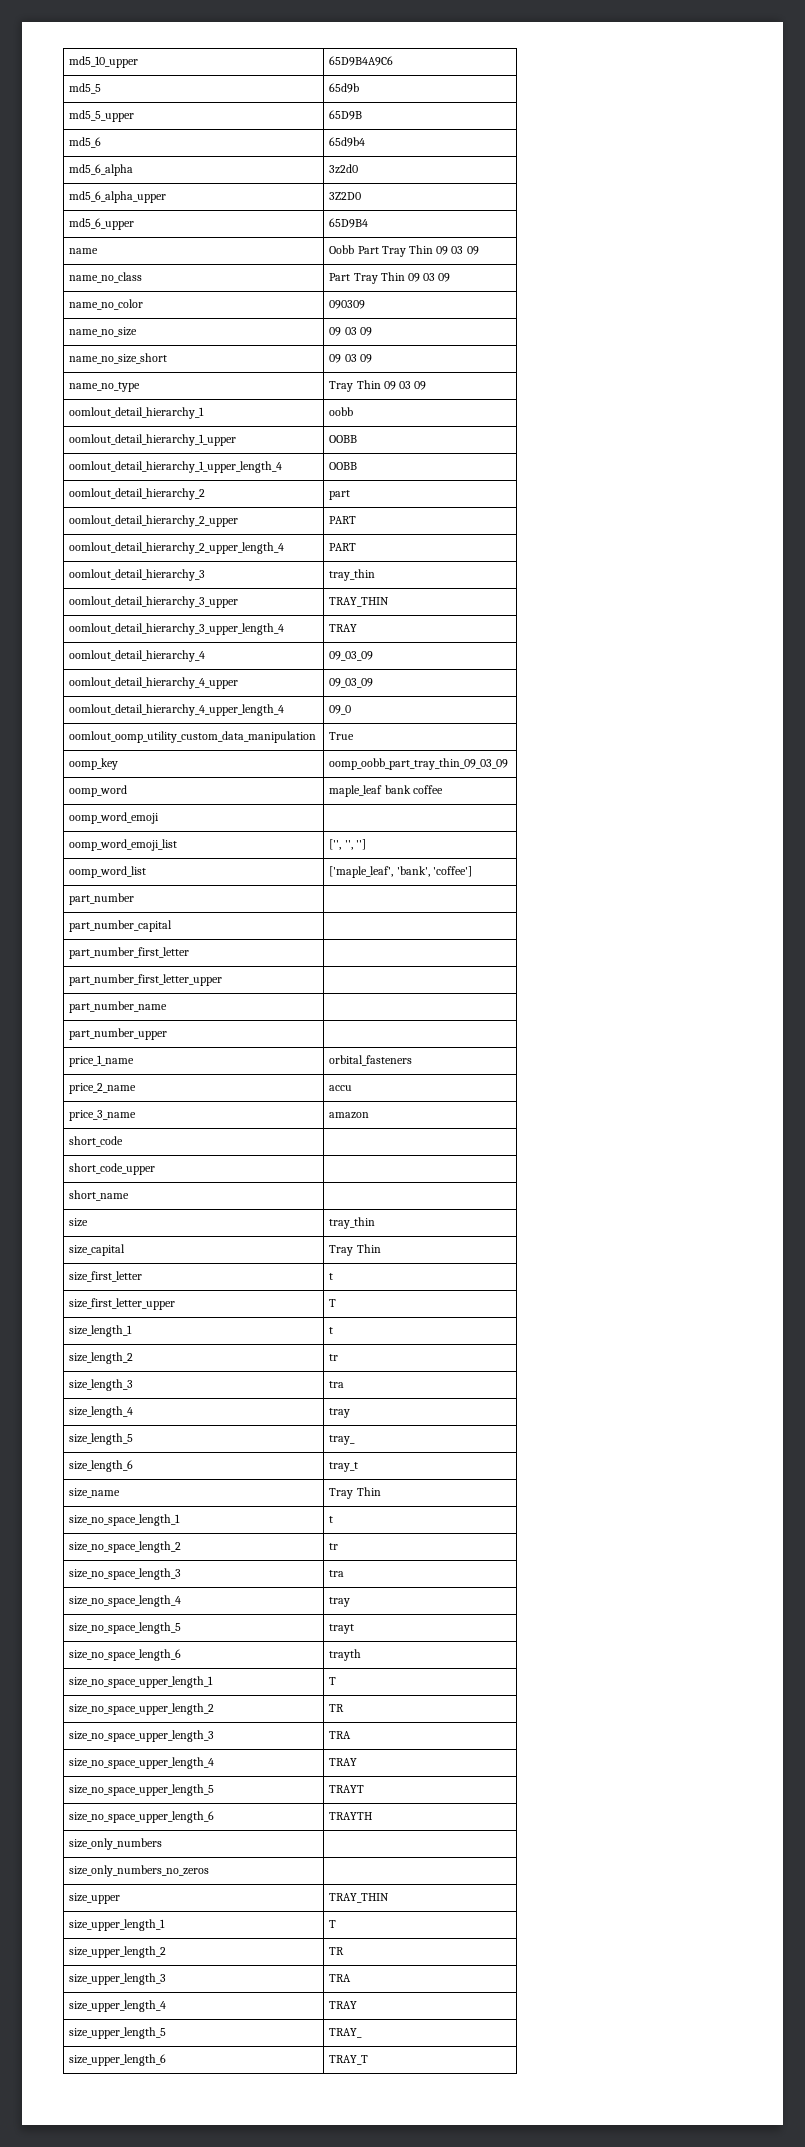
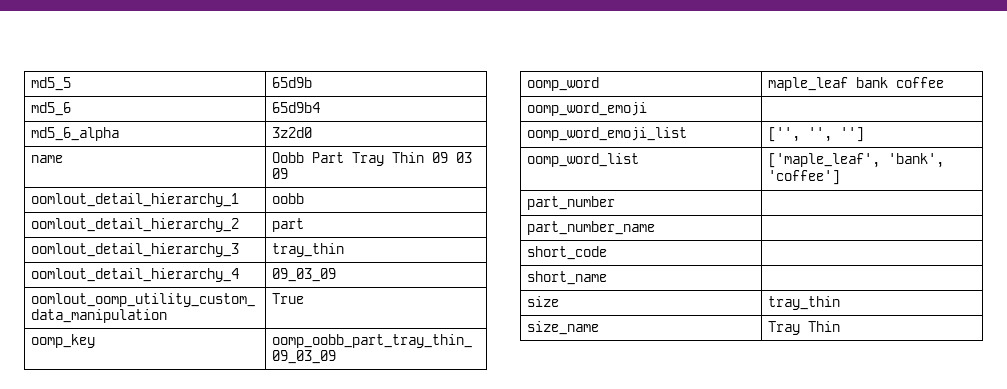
- md5_10_upper | 65D9B4A9C6
- md5_5_upper | 65D9B
- md5_6_alpha_upper | 3Z2D0
- md5_6_upper | 65D9B4
- name_no_class | Part Tray Thin 09 03 09
- name_no_color | 090309
- name_no_size | 09 03 09
- name_no_size_short | 09 03 09
- name_no_type | Tray Thin 09 03 09
  oomlout_detail_hierarchy_1 | oobb
- oomlout_detail_hierarchy_1_upper | OOBB
- oomlout_detail_hierarchy_1_upper_length_4 | OOBB
  oomlout_detail_hierarchy_2 | part
- oomlout_detail_hierarchy_2_upper | PART
- oomlout_detail_hierarchy_2_upper_length_4 | PART
  oomlout_detail_hierarchy_3 | tray_thin
- oomlout_detail_hierarchy_3_upper | TRAY_THIN
- oomlout_detail_hierarchy_3_upper_length_4 | TRAY
  oomlout_detail_hierarchy_4 | 09_03_09
- oomlout_detail_hierarchy_4_upper | 09_03_09
- oomlout_detail_hierarchy_4_upper_length_4 | 09_0
- part_number_capital |
- part_number_first_letter |
- part_number_first_letter_upper |
  part_number_name |
- part_number_upper |
- price_1_name | orbital_fasteners
- price_2_name | accu
- price_3_name | amazon
- short_code_upper |
- size_capital | Tray Thin
- size_first_letter | t
- size_first_letter_upper | T
- size_length_1 | t
- size_length_2 | tr
- size_length_3 | tra
- size_length_4 | tray
- size_length_5 | tray_
- size_length_6 | tray_t
  size_name | Tray Thin
- size_no_space_length_1 | t
- size_no_space_length_2 | tr
- size_no_space_length_3 | tra
- size_no_space_length_4 | tray
- size_no_space_length_5 | trayt
- size_no_space_length_6 | trayth
- size_no_space_upper_length_1 | T
- size_no_space_upper_length_2 | TR
- size_no_space_upper_length_3 | TRA
- size_no_space_upper_length_4 | TRAY
- size_no_space_upper_length_5 | TRAYT
- size_no_space_upper_length_6 | TRAYTH
- size_only_numbers |
- size_only_numbers_no_zeros |
- size_upper | TRAY_THIN
- size_upper_length_1 | T
- size_upper_length_2 | TR
- size_upper_length_3 | TRA
- size_upper_length_4 | TRAY
- size_upper_length_5 | TRAY_
- size_upper_length_6 | TRAY_T

